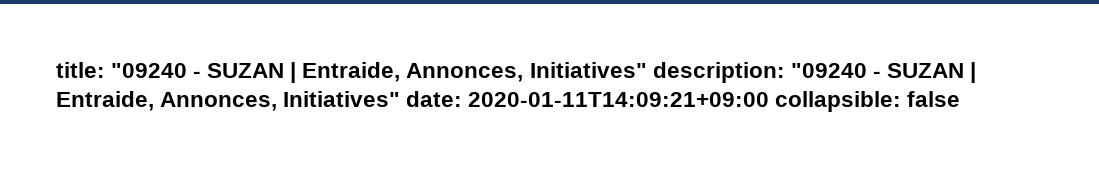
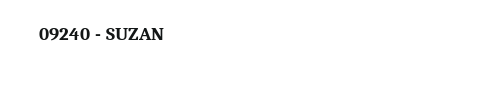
- title: "09240 - SUZAN | Entraide, Annonces, Initiatives" description: "09240 - SUZAN | Entraide, Annonces, Initiatives" date: 2020-01-11T14:09:21+09:00 collapsible: false
+ 09240 - SUZAN

